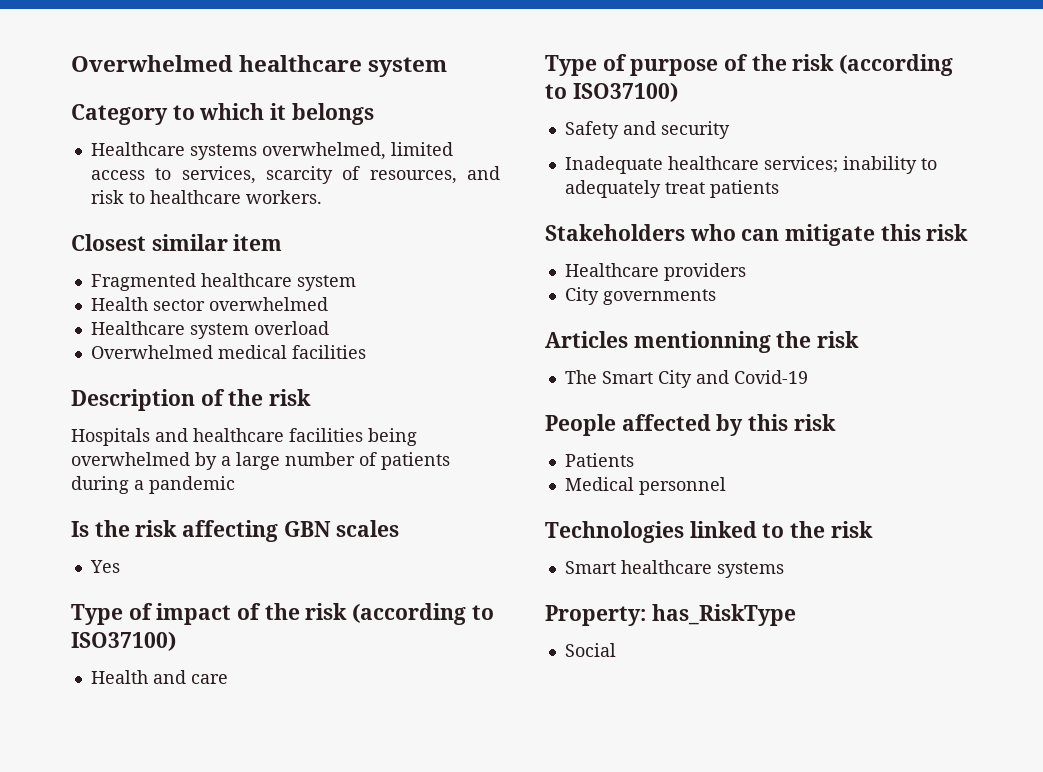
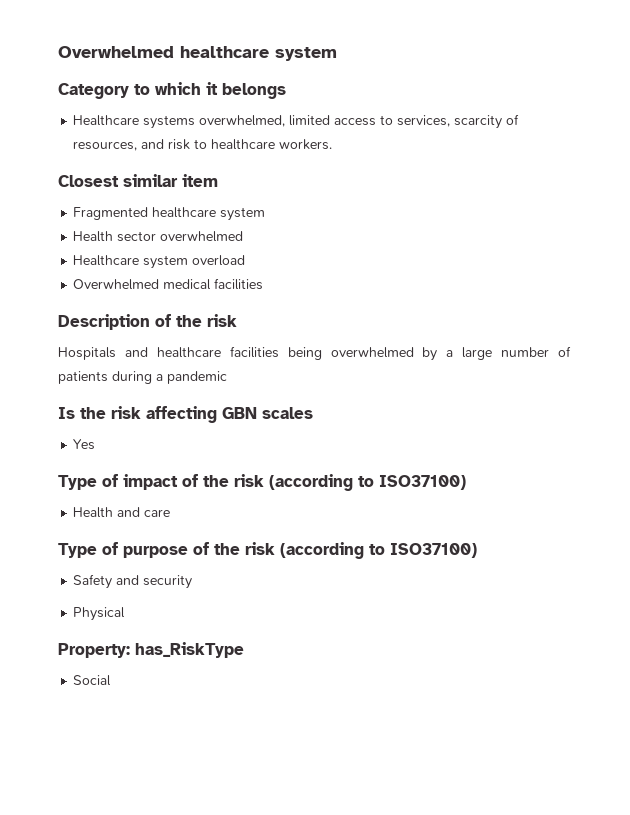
- Inadequate healthcare services; inability to adequately treat patients
- Stakeholders who can mitigate this risk
- Healthcare providers
- City governments
- Articles mentionning the risk
- The Smart City and Covid‐19
- People affected by this risk
- Patients
- Medical personnel
- Technologies linked to the risk
- Smart healthcare systems
+ Physical

